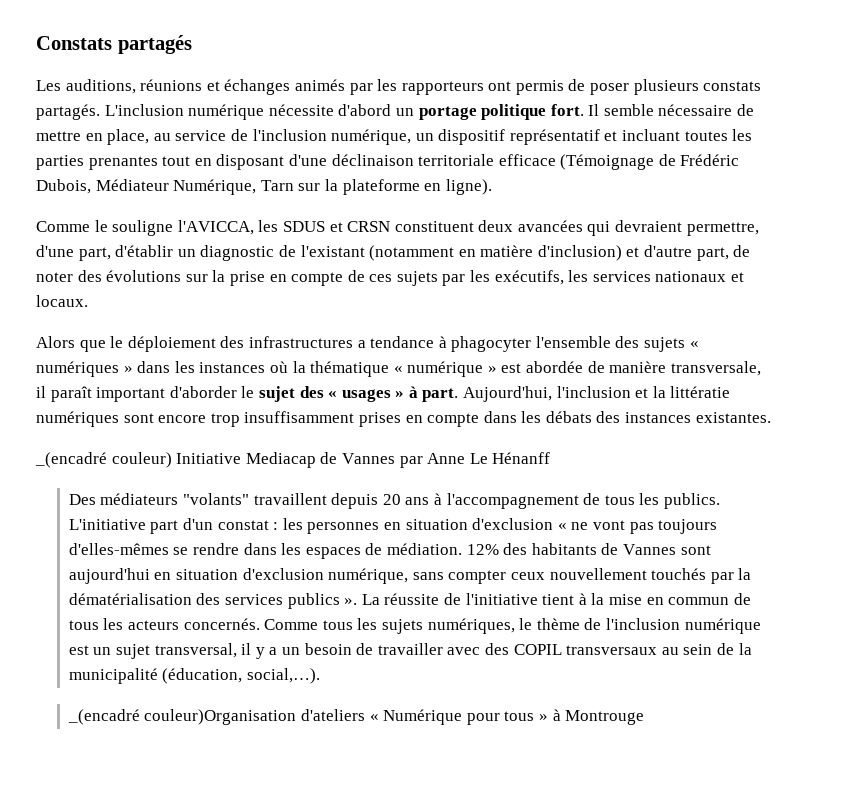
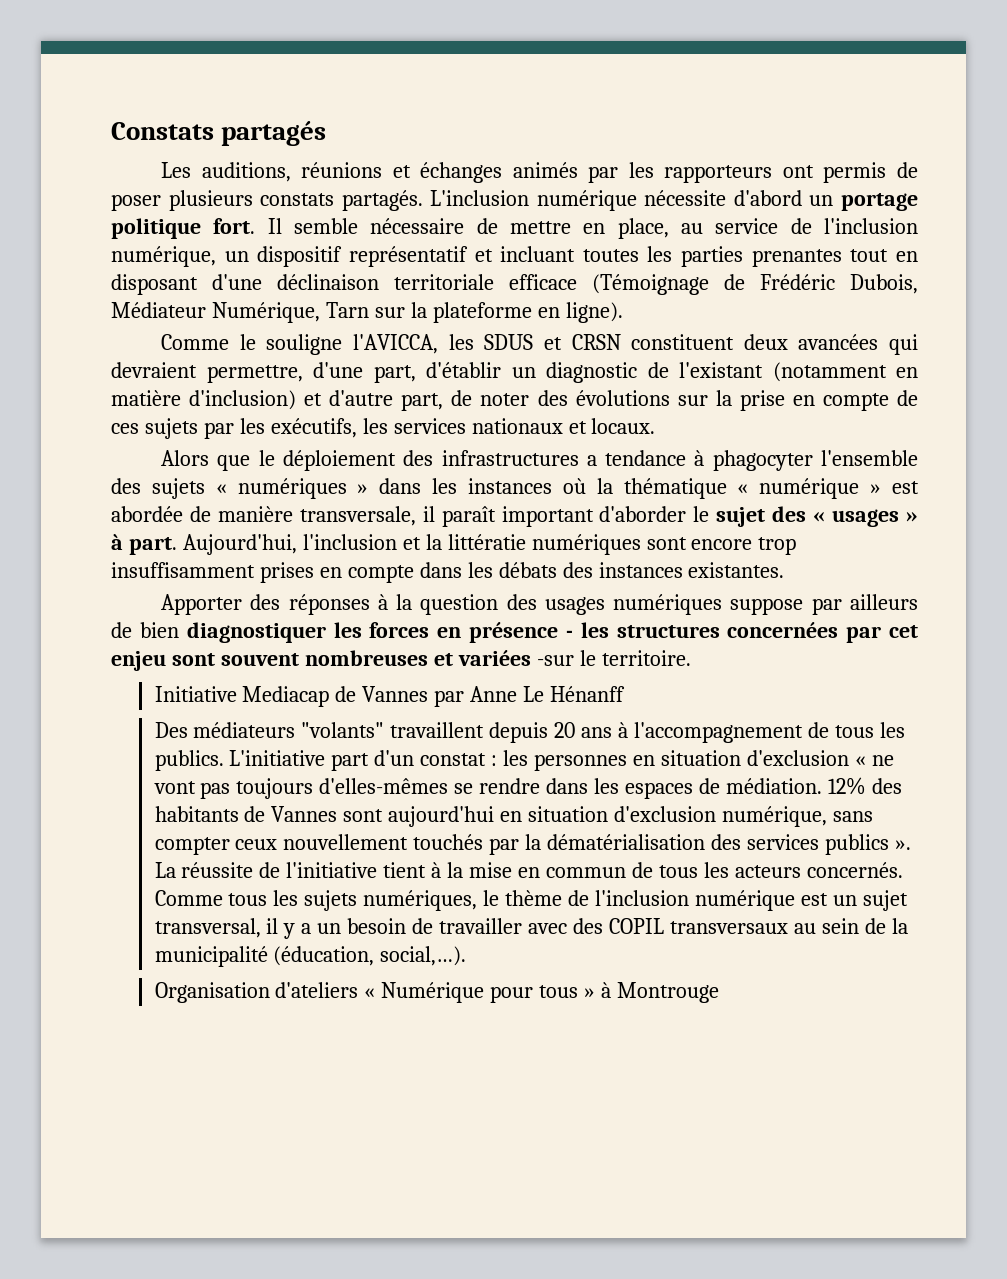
- _(encadré couleur) Initiative Mediacap de Vannes par Anne Le Hénanff
+ Apporter des réponses à la question des usages numériques suppose par ailleurs de bien diagnostiquer les forces en présence - les structures concernées par cet enjeu sont souvent nombreuses et variées -sur le territoire.
+ Initiative Mediacap de Vannes par Anne Le Hénanff
- _(encadré couleur)Organisation d'ateliers « Numérique pour tous » à Montrouge
+ Organisation d'ateliers « Numérique pour tous » à Montrouge

